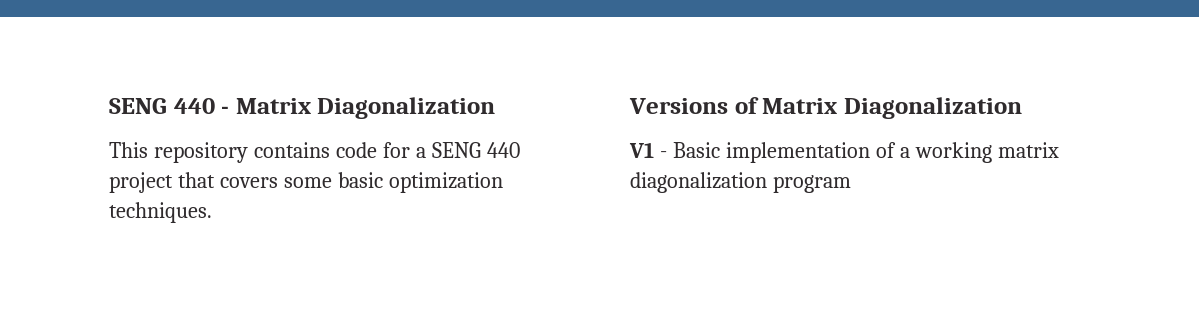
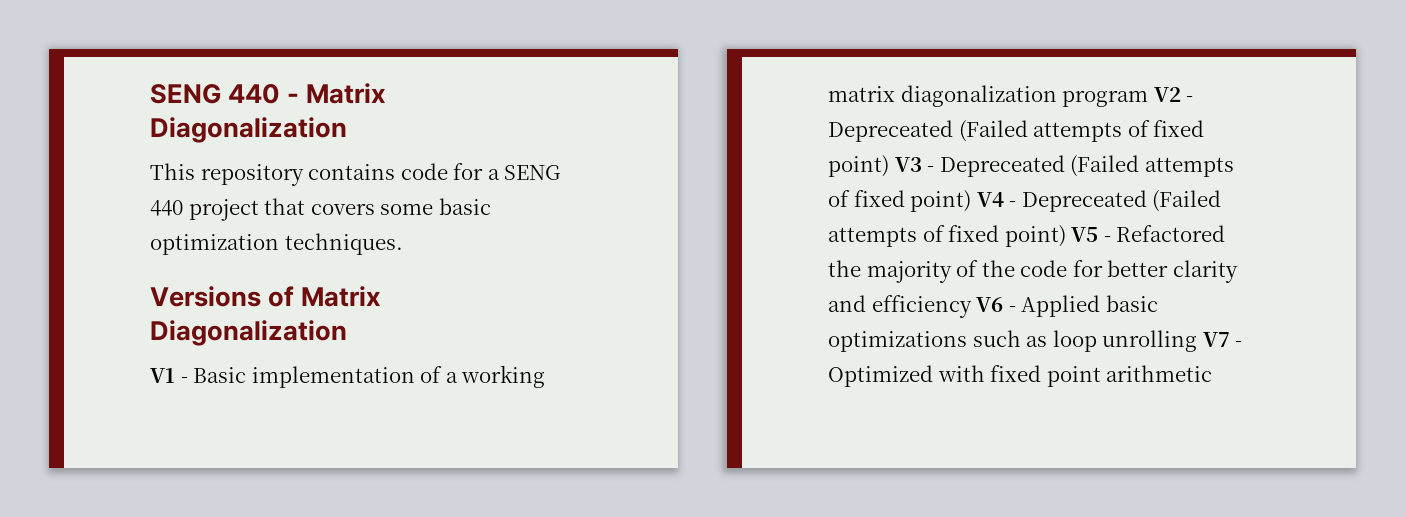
- V1 - Basic implementation of a working matrix diagonalization program
+ V1 - Basic implementation of a working matrix diagonalization program V2 - Depreceated (Failed attempts of fixed point) V3 - Depreceated (Failed attempts of fixed point) V4 - Depreceated (Failed attempts of fixed point) V5 - Refactored the majority of the code for better clarity and efficiency V6 - Applied basic optimizations such as loop unrolling V7 - Optimized with fixed point arithmetic

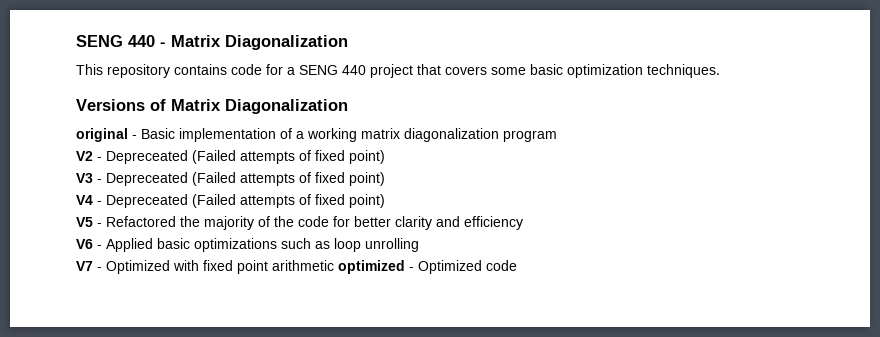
- V1 - Basic implementation of a working matrix diagonalization program V2 - Depreceated (Failed attempts of fixed point) V3 - Depreceated (Failed attempts of fixed point) V4 - Depreceated (Failed attempts of fixed point) V5 - Refactored the majority of the code for better clarity and efficiency V6 - Applied basic optimizations such as loop unrolling V7 - Optimized with fixed point arithmetic
+ original - Basic implementation of a working matrix diagonalization program
+ V2 - Depreceated (Failed attempts of fixed point)
+ V3 - Depreceated (Failed attempts of fixed point)
+ V4 - Depreceated (Failed attempts of fixed point)
+ V5 - Refactored the majority of the code for better clarity and efficiency
+ V6 - Applied basic optimizations such as loop unrolling
+ V7 - Optimized with fixed point arithmetic optimized - Optimized code

